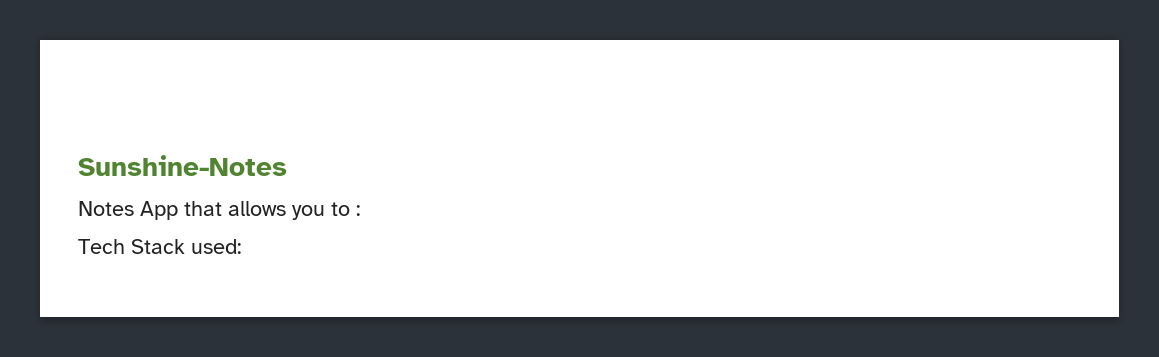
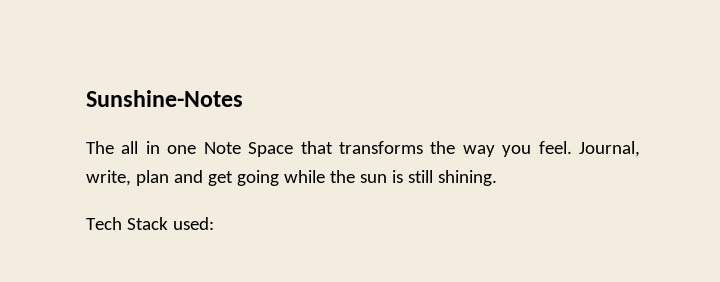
- Notes App that allows you to :
+ The all in one Note Space that transforms the way you feel. Journal, write, plan and get going while the sun is still shining.

